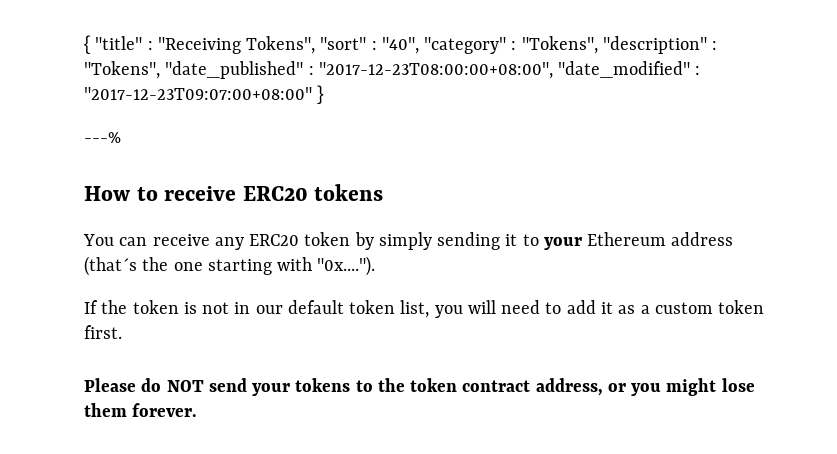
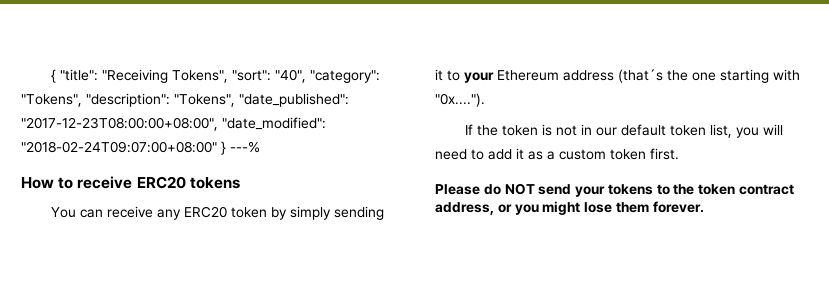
- { "title" : "Receiving Tokens", "sort" : "40", "category" : "Tokens", "description" : "Tokens", "date_published" : "2017-12-23T08:00:00+08:00", "date_modified" : "2017-12-23T09:07:00+08:00" }
- ---%
+ { "title": "Receiving Tokens", "sort": "40", "category": "Tokens", "description": "Tokens", "date_published": "2017-12-23T08:00:00+08:00", "date_modified": "2018-02-24T09:07:00+08:00" } ---%

